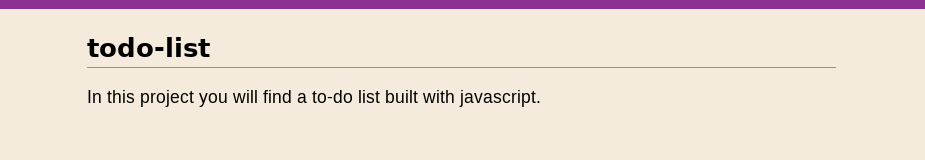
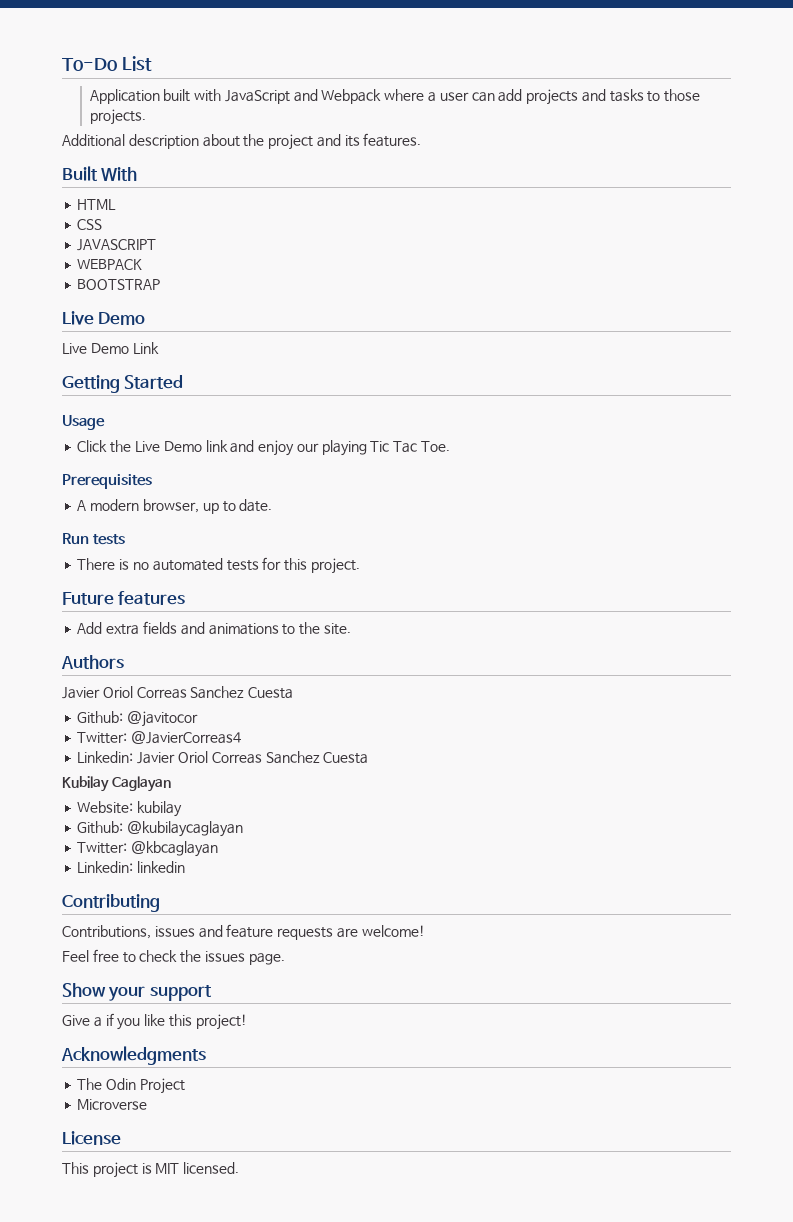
- todo-list
- In this project you will find a to-do list built with javascript.
+ To-Do List
+ Application built with JavaScript and Webpack where a user can add projects and tasks to those projects.
+ Additional description about the project and its features.
+ Built With
+ HTML
+ CSS
+ JAVASCRIPT
+ WEBPACK
+ BOOTSTRAP
+ Live Demo
+ Live Demo Link
+ Getting Started
+ Usage
+ Click the Live Demo link and enjoy our playing Tic Tac Toe.
+ Prerequisites
+ A modern browser, up to date.
+ Run tests
+ There is no automated tests for this project.
+ Future features
+ Add extra fields and animations to the site.
+ Authors
+ Javier Oriol Correas Sanchez Cuesta
+ Github: @javitocor
+ Twitter: @JavierCorreas4
+ Linkedin: Javier Oriol Correas Sanchez Cuesta
+ Kubilay Caglayan
+ Website: kubilay
+ Github: @kubilaycaglayan
+ Twitter: @kbcaglayan
+ Linkedin: linkedin
+ Contributing
+ Contributions, issues and feature requests are welcome!
+ Feel free to check the issues page.
+ Show your support
+ Give a if you like this project!
+ Acknowledgments
+ The Odin Project
+ Microverse
+ License
+ This project is MIT licensed.

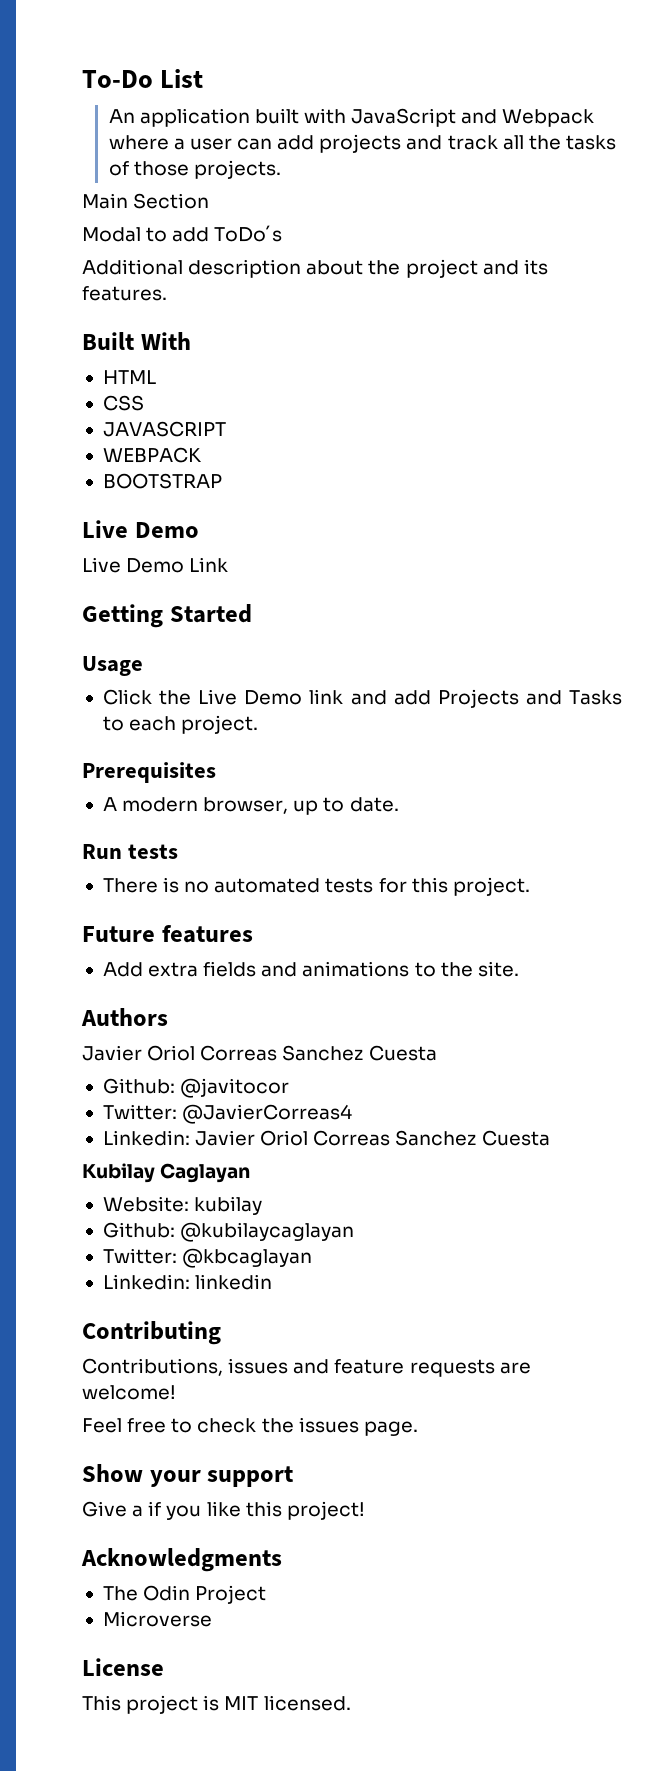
- Application built with JavaScript and Webpack where a user can add projects and tasks to those projects.
+ An application built with JavaScript and Webpack where a user can add projects and track all the tasks of those projects.
+ Main Section
+ Modal to add ToDo´s
- Click the Live Demo link and enjoy our playing Tic Tac Toe.
+ Click the Live Demo link and add Projects and Tasks to each project.

